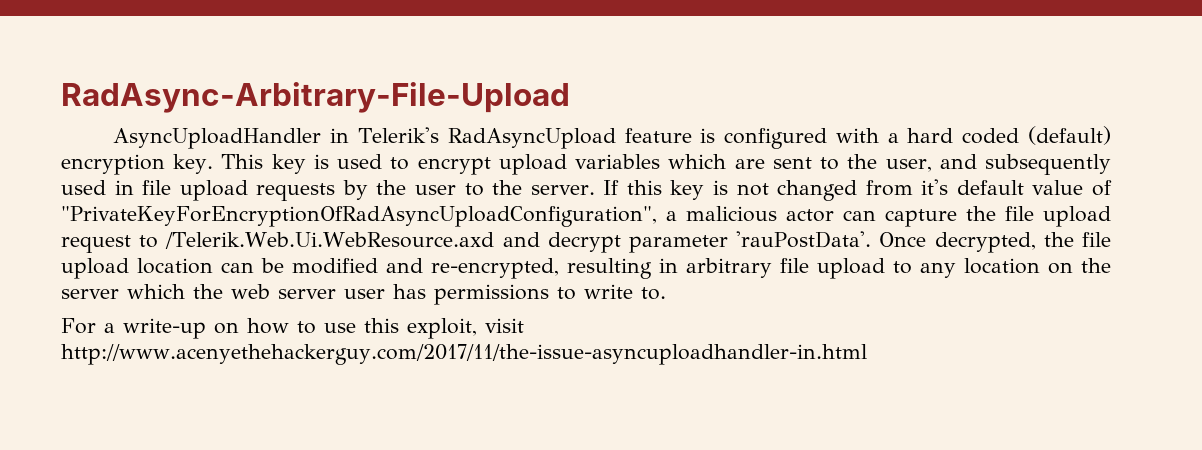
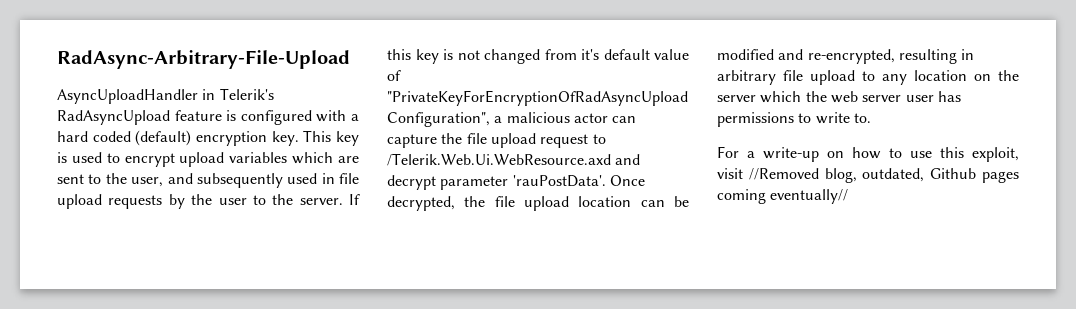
- For a write-up on how to use this exploit, visit http://www.acenyethehackerguy.com/2017/11/the-issue-asyncuploadhandler-in.html
+ For a write-up on how to use this exploit, visit //Removed blog, outdated, Github pages coming eventually//

